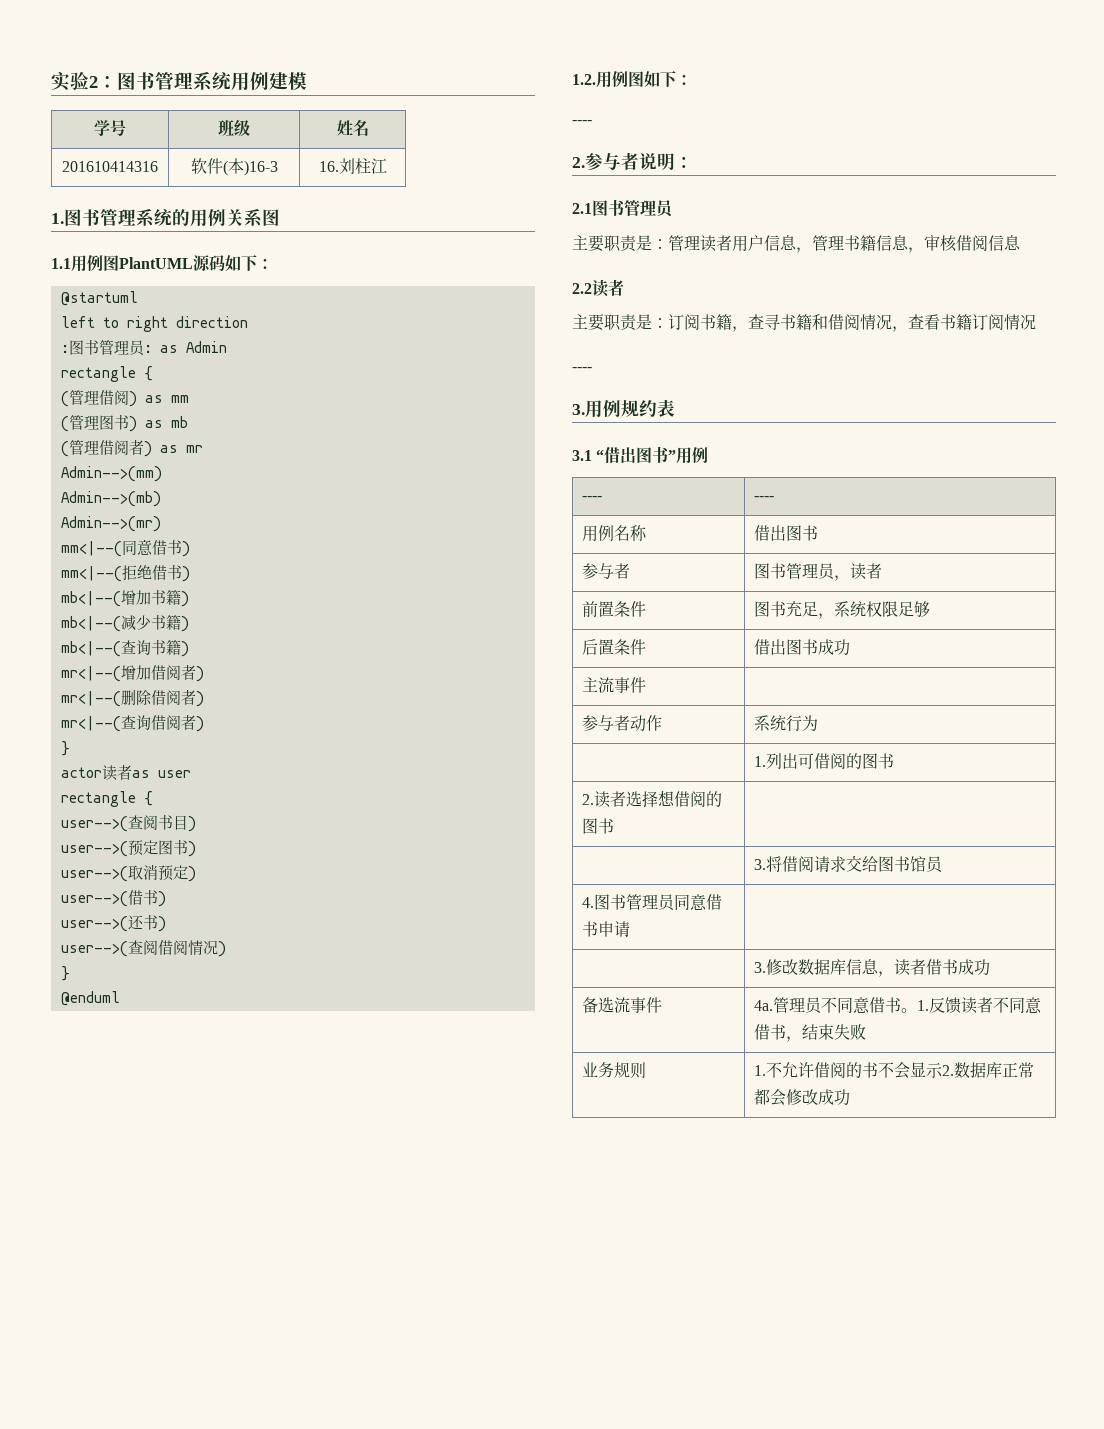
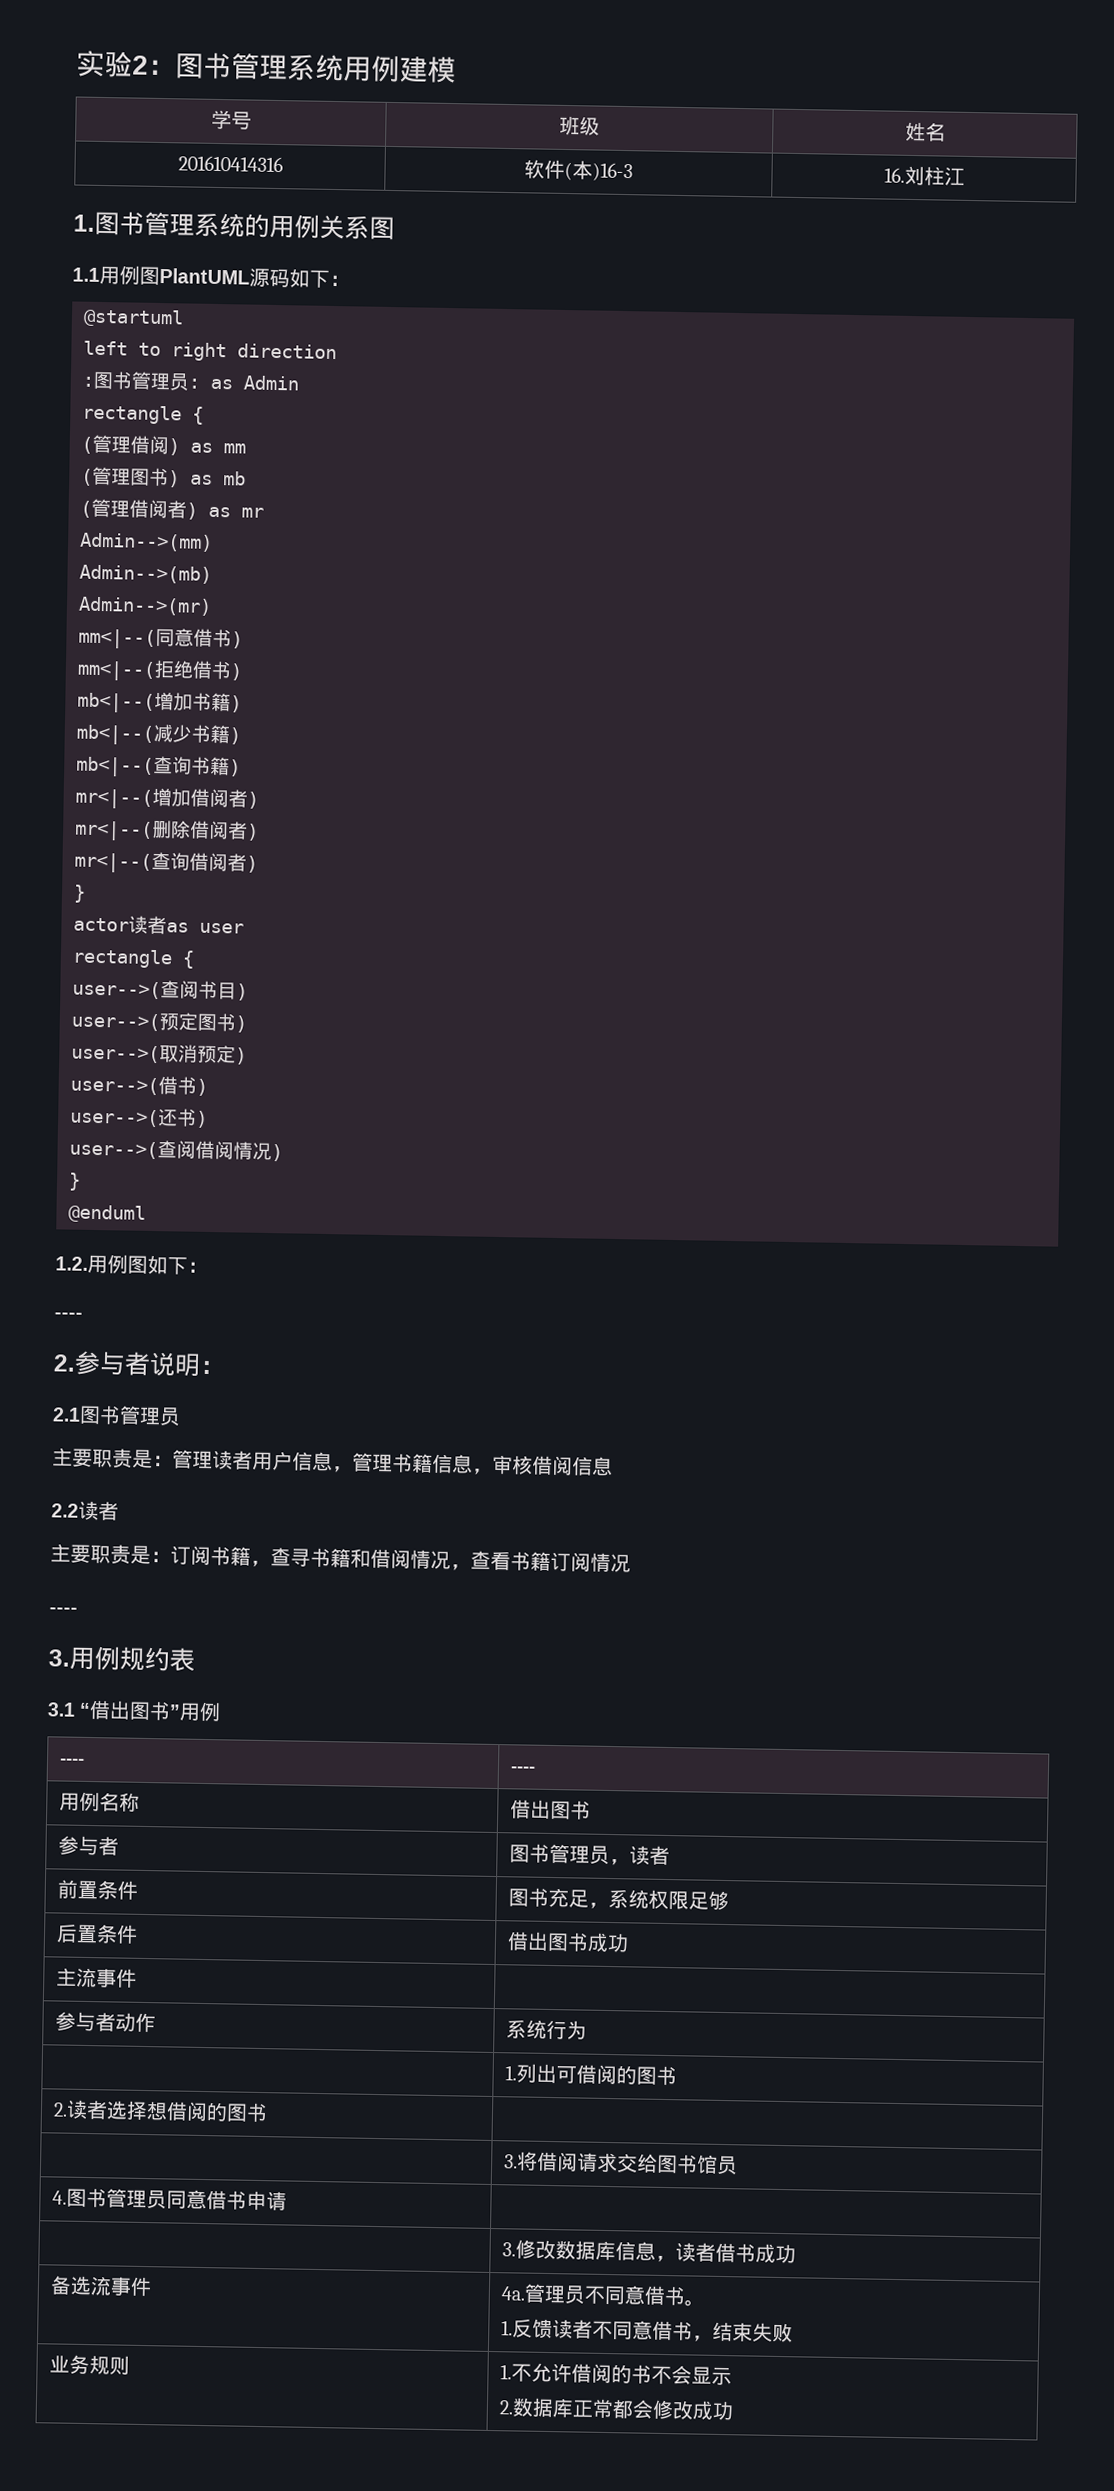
- 备选流事件 | 4a.管理员不同意借书。1.反馈读者不同意借书，结束失败
+ 备选流事件 | 4a.管理员不同意借书。
+ 1.反馈读者不同意借书，结束失败
- 业务规则 | 1.不允许借阅的书不会显示2.数据库正常都会修改成功
+ 业务规则 | 1.不允许借阅的书不会显示
+ 2.数据库正常都会修改成功

